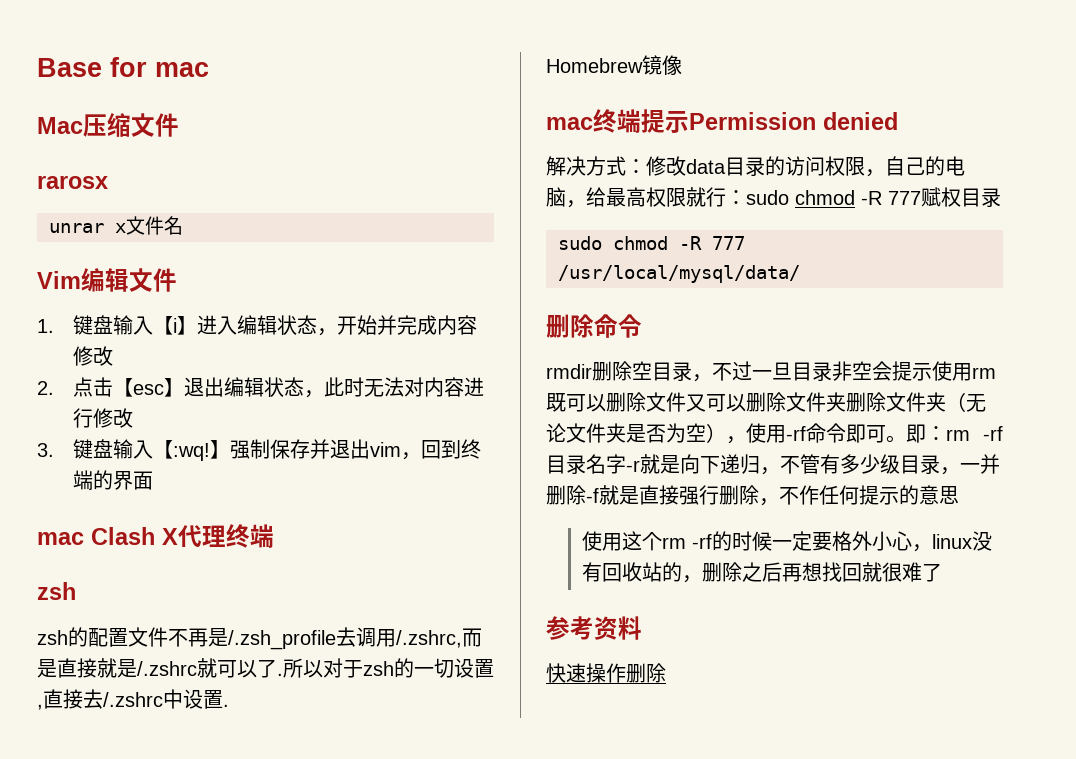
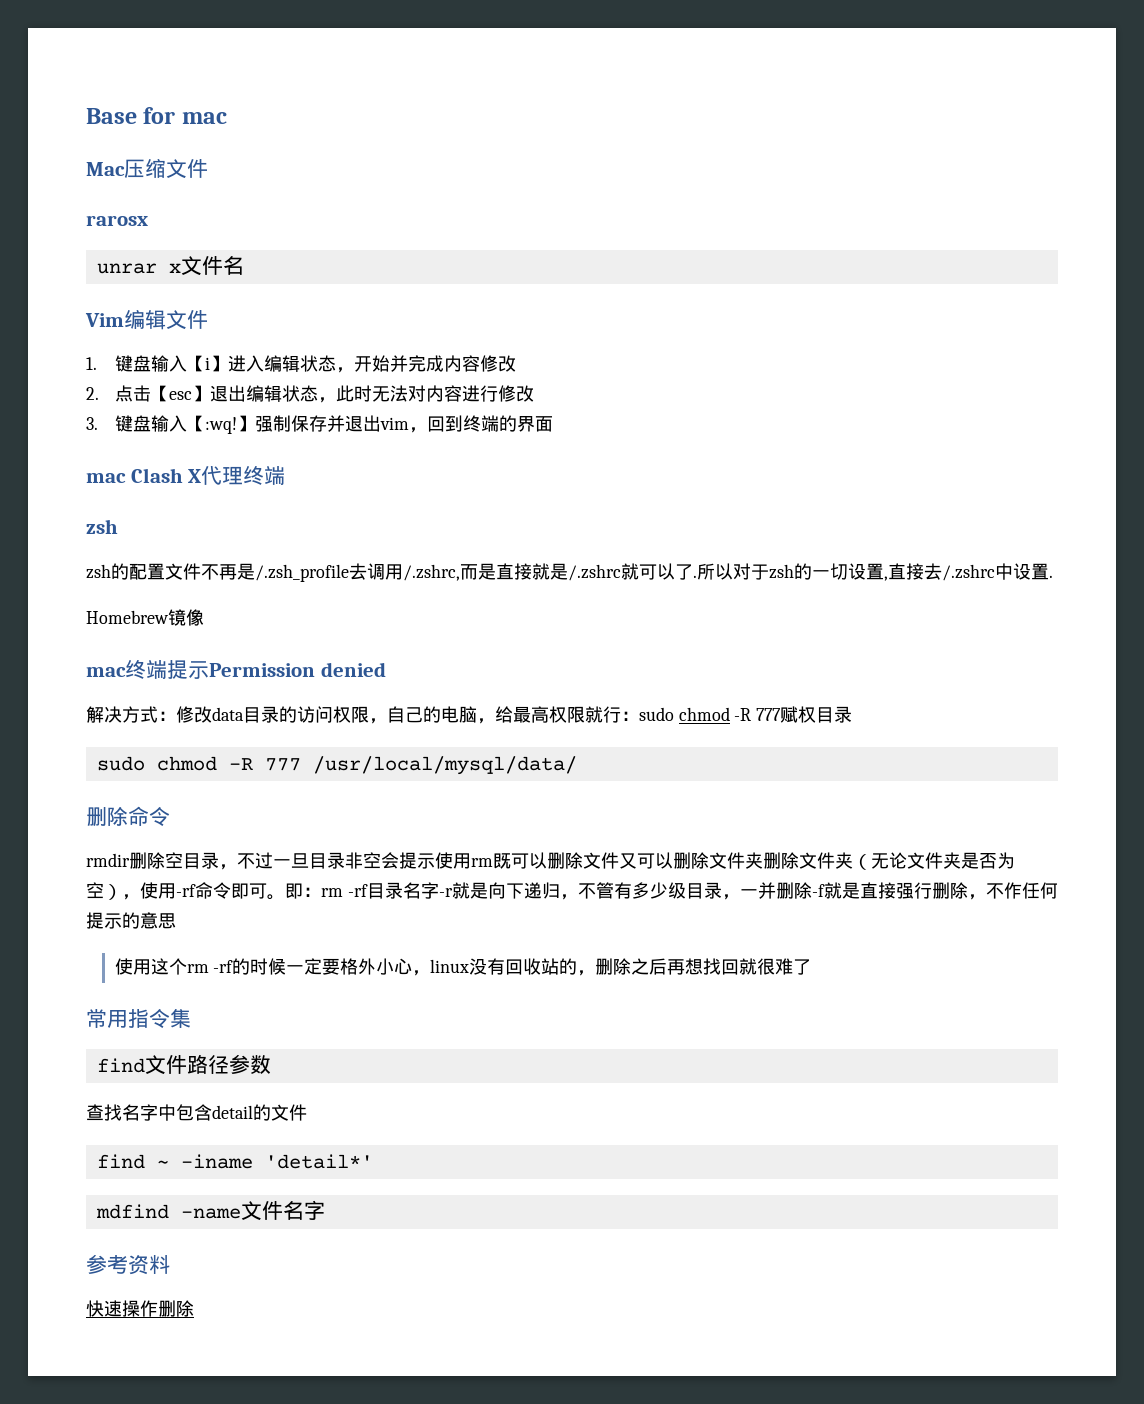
+ 常用指令集
+ find文件路径参数
+ 查找名字中包含detail的文件
+ find ~ -iname 'detail*'
+ mdfind -name文件名字

